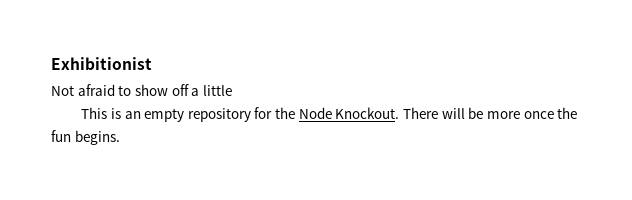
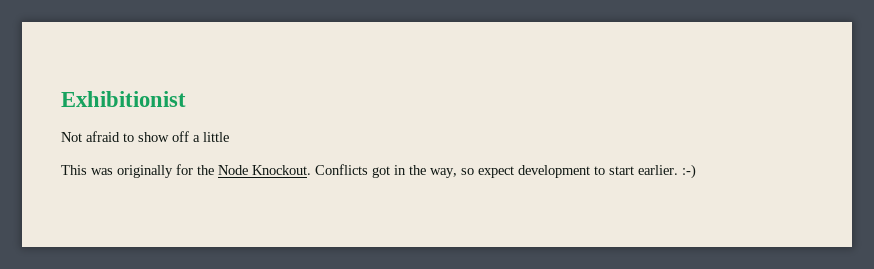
- This is an empty repository for the Node Knockout. There will be more once the fun begins.
+ This was originally for the Node Knockout. Conflicts got in the way, so expect development to start earlier. :-)

